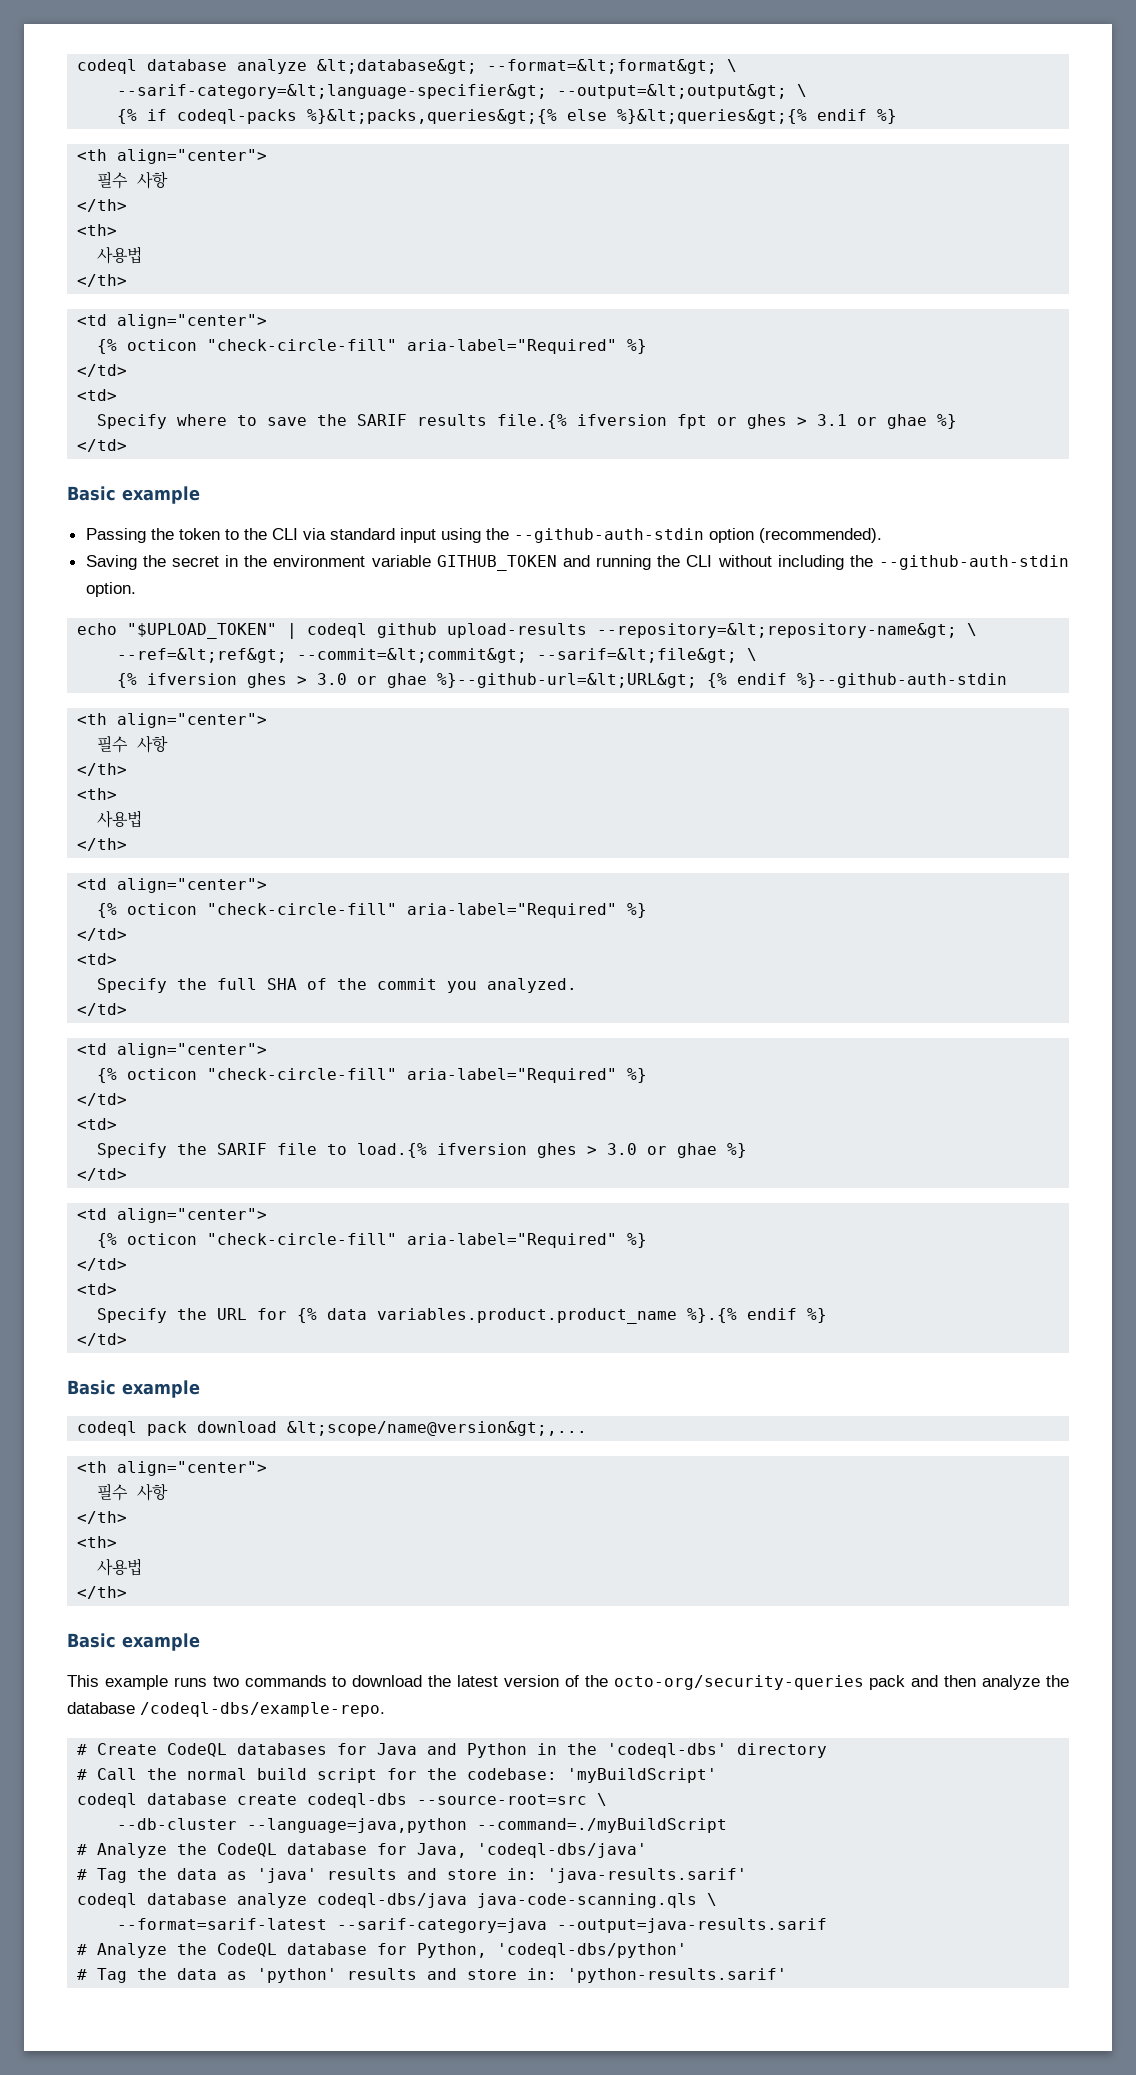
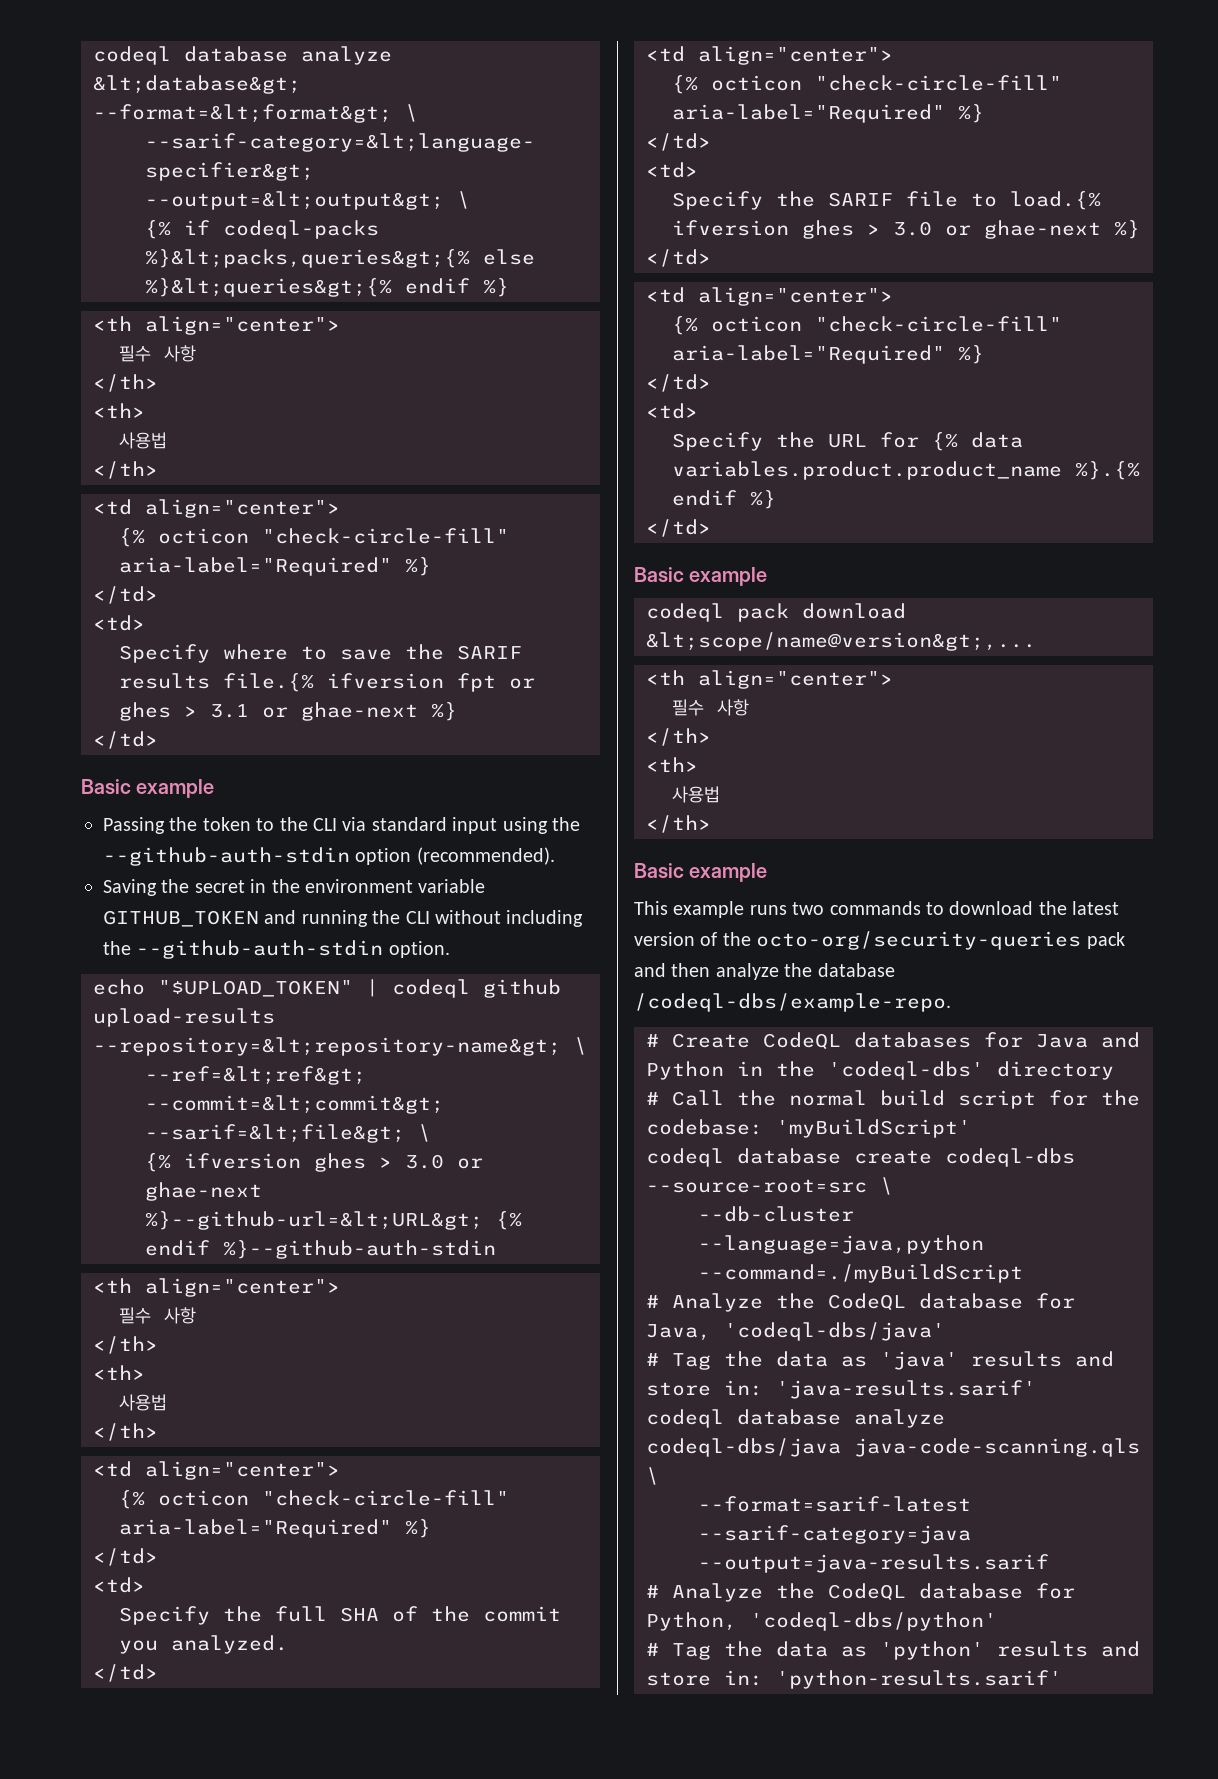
- Specify where to save the SARIF results file.{% ifversion fpt or ghes > 3.1 or ghae %}
+ Specify where to save the SARIF results file.{% ifversion fpt or ghes > 3.1 or ghae-next %}
- {% ifversion ghes > 3.0 or ghae %}--github-url=&lt;URL&gt; {% endif %}--github-auth-stdin
+ {% ifversion ghes > 3.0 or ghae-next %}--github-url=&lt;URL&gt; {% endif %}--github-auth-stdin
- Specify the SARIF file to load.{% ifversion ghes > 3.0 or ghae %}
+ Specify the SARIF file to load.{% ifversion ghes > 3.0 or ghae-next %}

